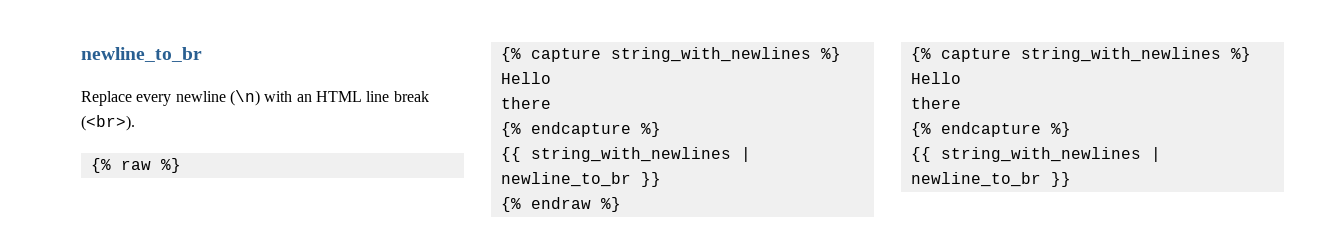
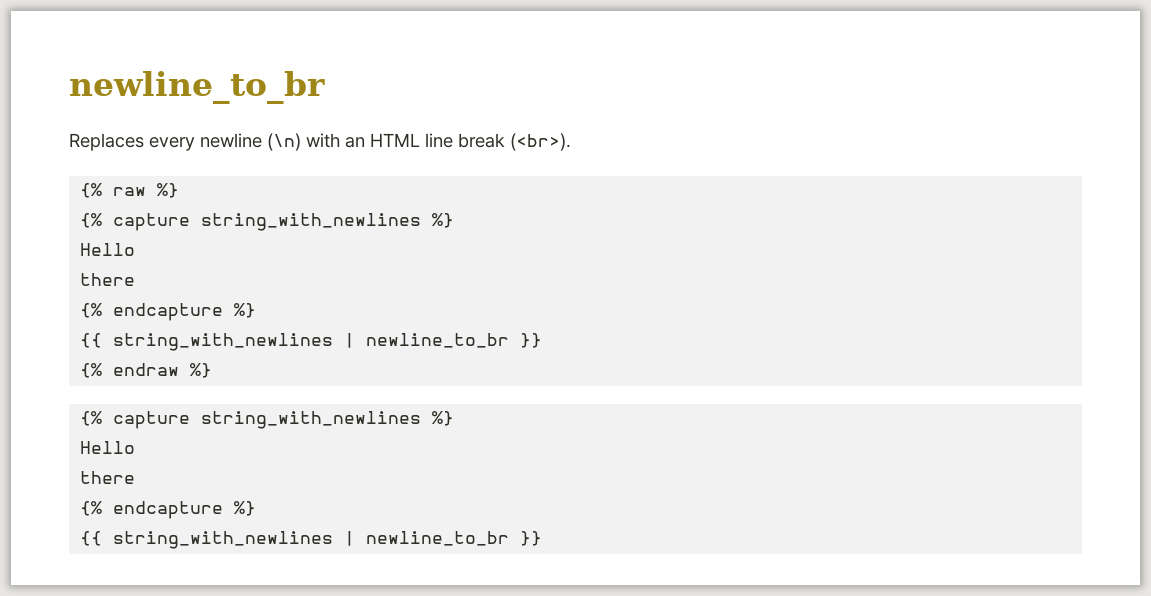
- Replace every newline (\n) with an HTML line break (<br>).
+ Replaces every newline (\n) with an HTML line break (<br>).

